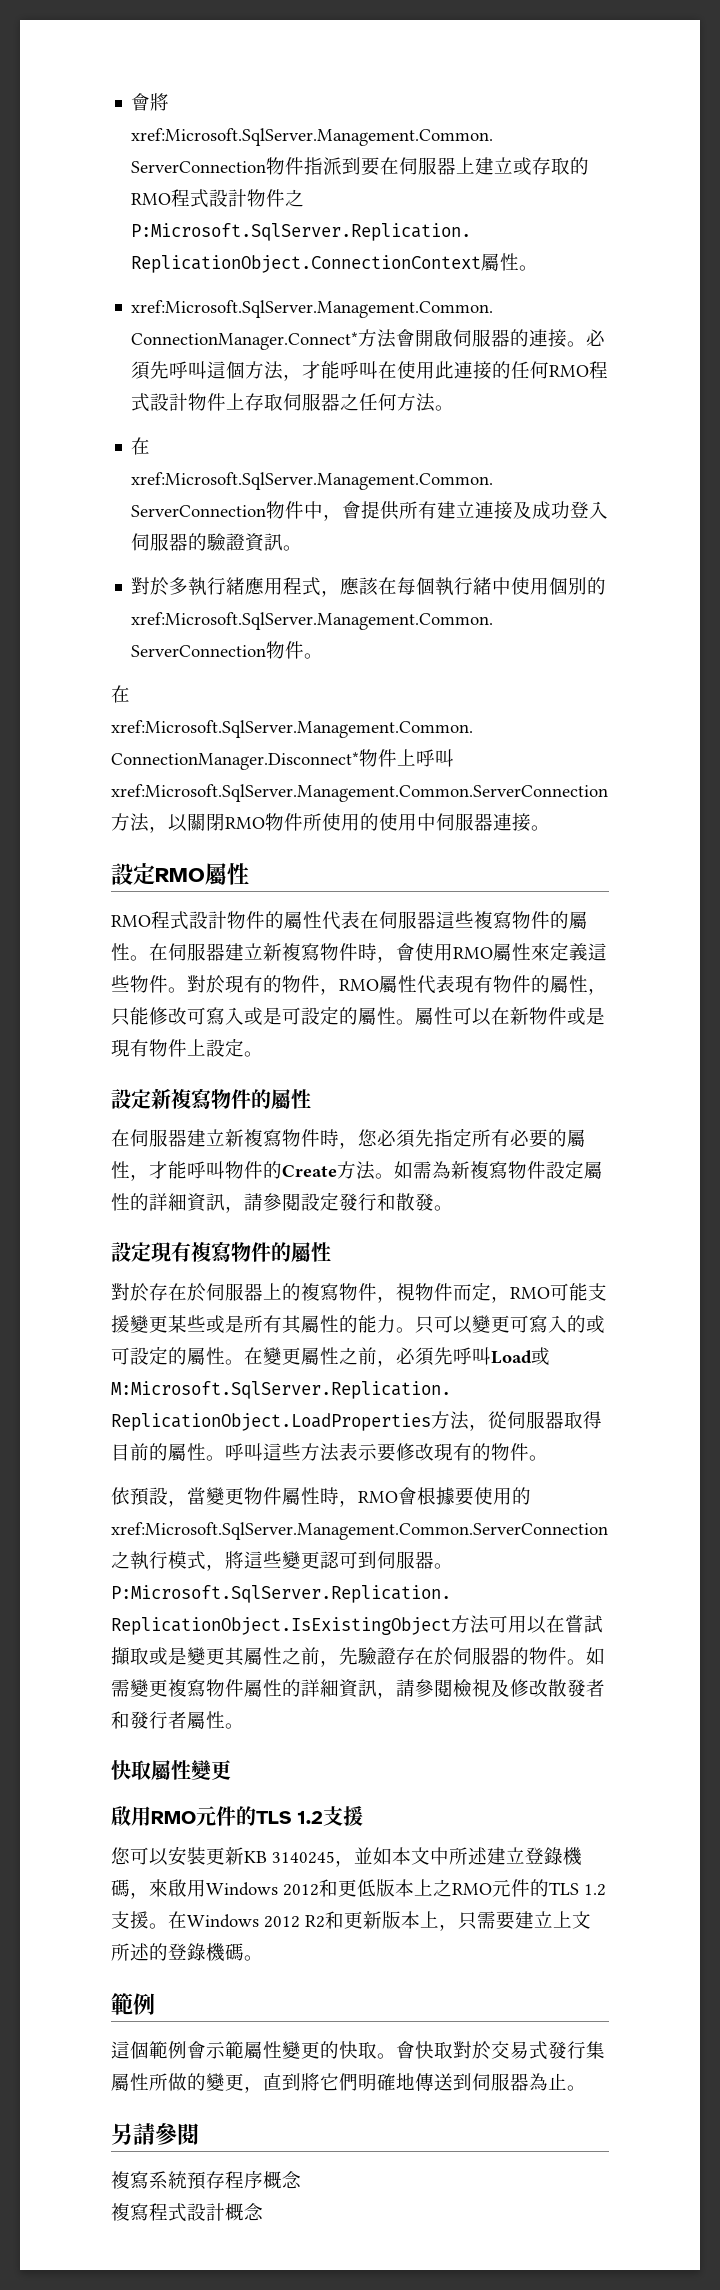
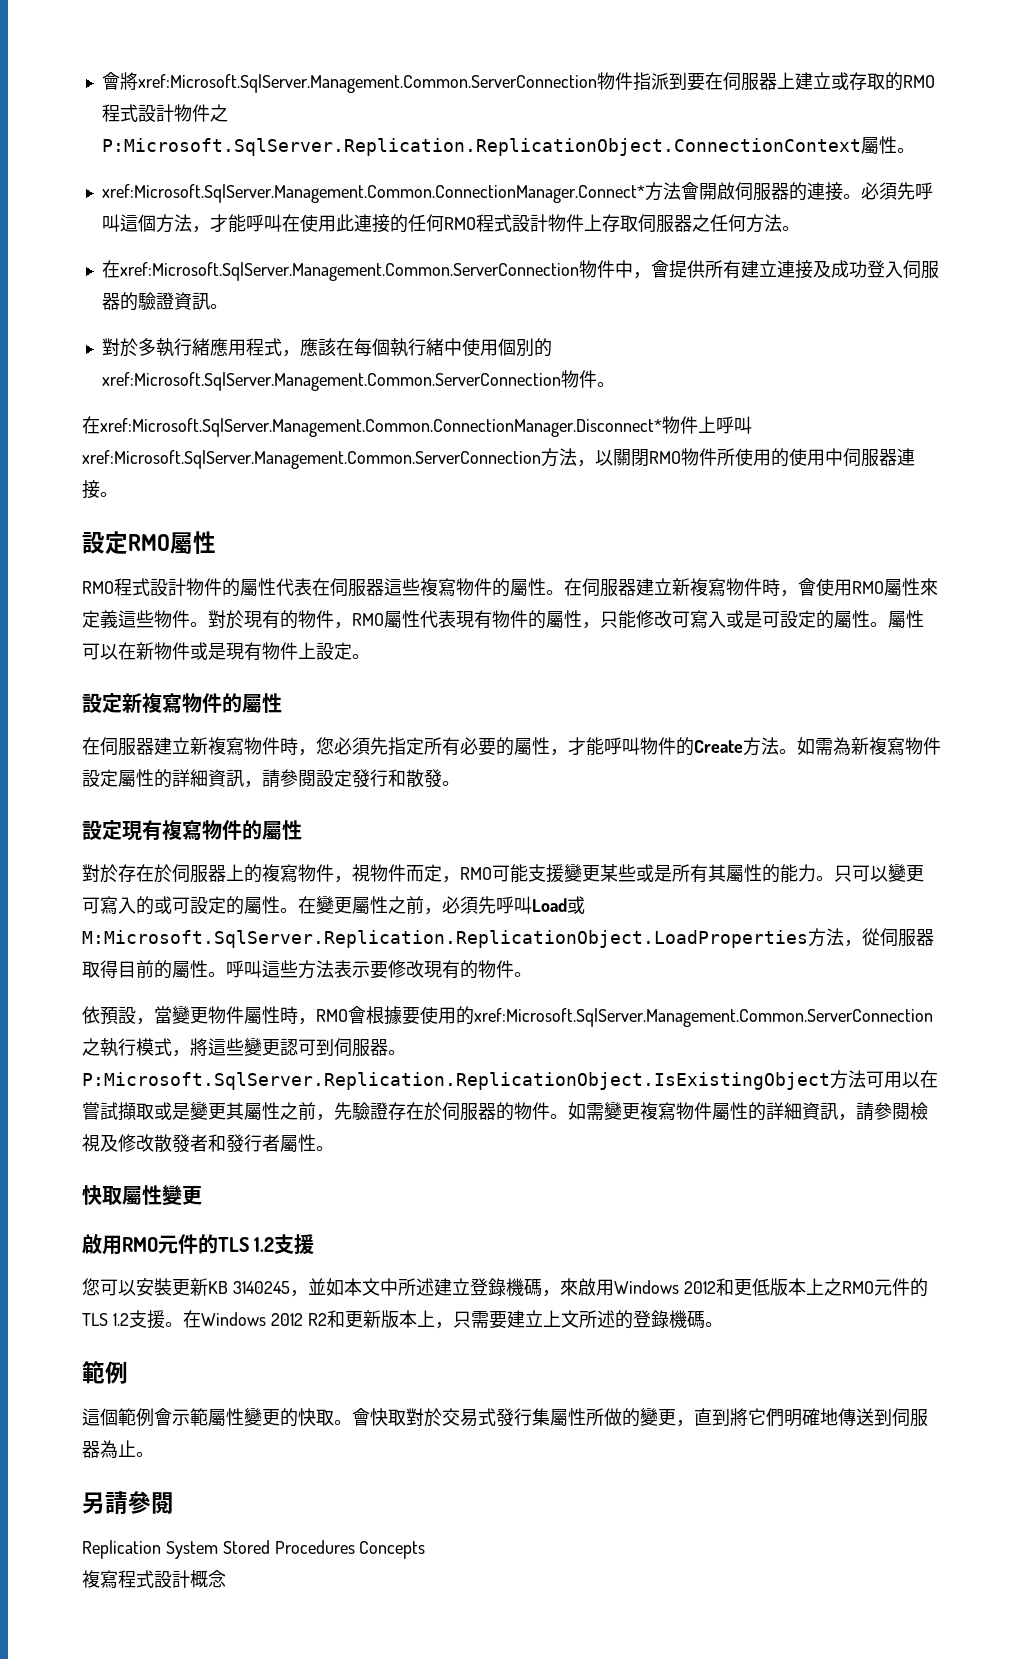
- 複寫系統預存程序概念
+ Replication System Stored Procedures Concepts

